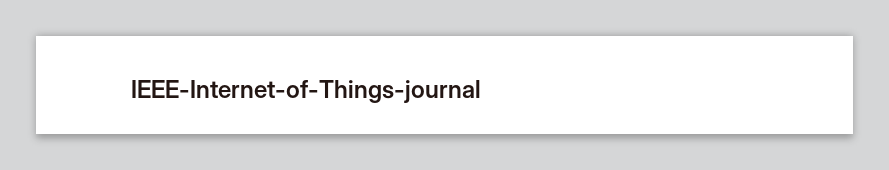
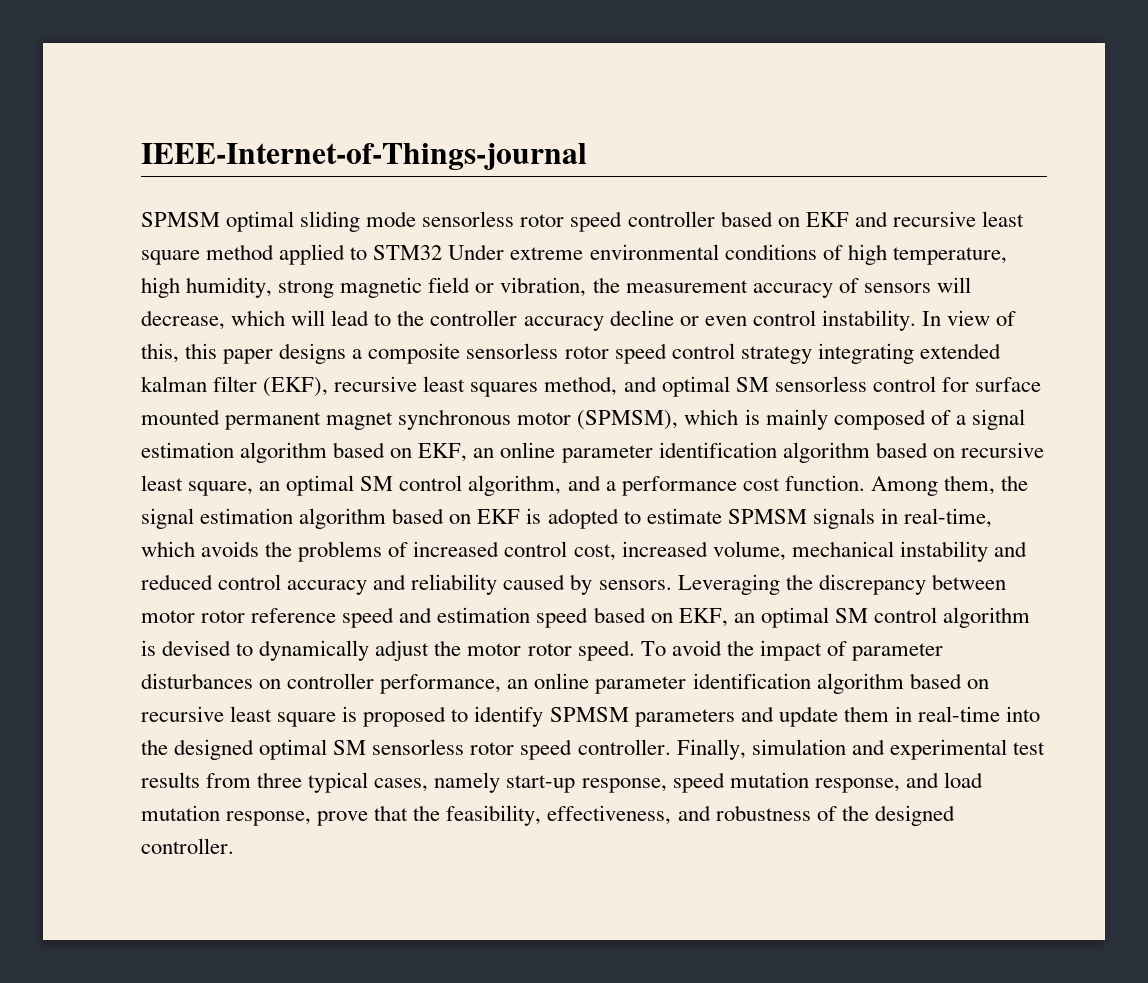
+ SPMSM optimal sliding mode sensorless rotor speed controller based on EKF and recursive least square method applied to STM32 Under extreme environmental conditions of high temperature, high humidity, strong magnetic field or vibration, the measurement accuracy of sensors will decrease, which will lead to the controller accuracy decline or even control instability. In view of this, this paper designs a composite sensorless rotor speed control strategy integrating extended kalman filter (EKF), recursive least squares method, and optimal SM sensorless control for surface mounted permanent magnet synchronous motor (SPMSM), which is mainly composed of a signal estimation algorithm based on EKF, an online parameter identification algorithm based on recursive least square, an optimal SM control algorithm, and a performance cost function. Among them, the signal estimation algorithm based on EKF is adopted to estimate SPMSM signals in real-time, which avoids the problems of increased control cost, increased volume, mechanical instability and reduced control accuracy and reliability caused by sensors. Leveraging the discrepancy between motor rotor reference speed and estimation speed based on EKF, an optimal SM control algorithm is devised to dynamically adjust the motor rotor speed. To avoid the impact of parameter disturbances on controller performance, an online parameter identification algorithm based on recursive least square is proposed to identify SPMSM parameters and update them in real-time into the designed optimal SM sensorless rotor speed controller. Finally, simulation and experimental test results from three typical cases, namely start-up response, speed mutation response, and load mutation response, prove that the feasibility, effectiveness, and robustness of the designed controller.

